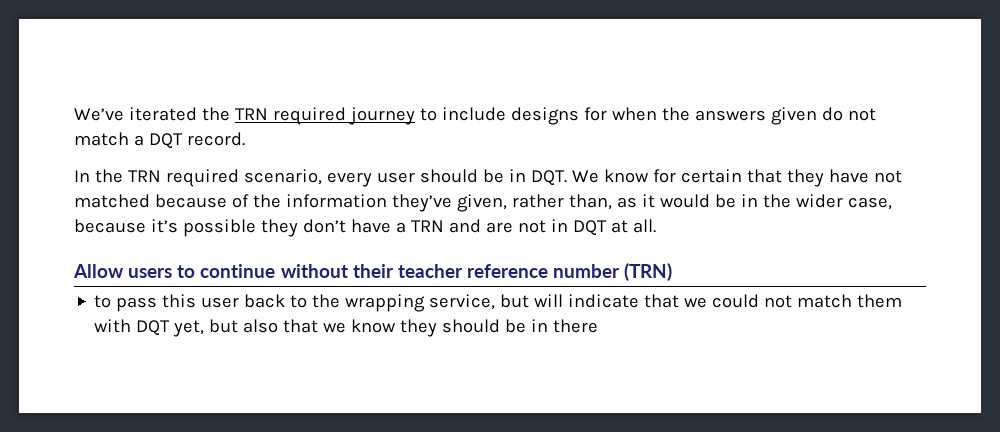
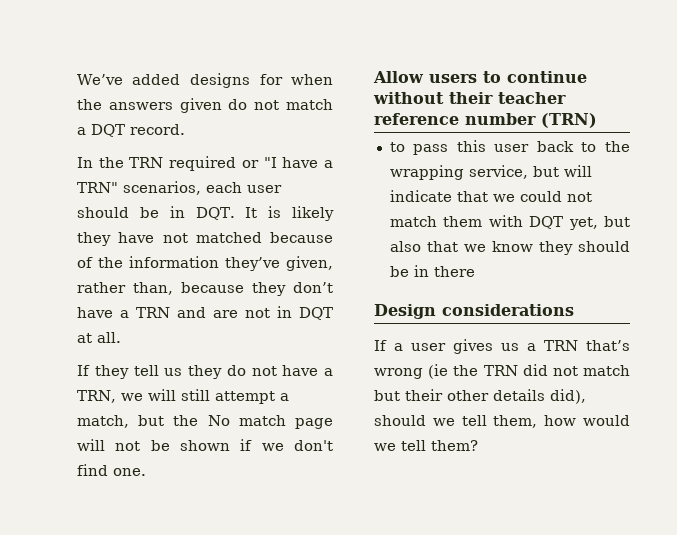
- We’ve iterated the TRN required journey to include designs for when the answers given do not match a DQT record.
+ We’ve added designs for when the answers given do not match a DQT record.
- In the TRN required scenario, every user should be in DQT. We know for certain that they have not matched because of the information they’ve given, rather than, as it would be in the wider case, because it’s possible they don’t have a TRN and are not in DQT at all.
+ In the TRN required or "I have a TRN" scenarios, each user should be in DQT. It is likely they have not matched because of the information they’ve given, rather than, because they don’t have a TRN and are not in DQT at all.
+ If they tell us they do not have a TRN, we will still attempt a match, but the No match page will not be shown if we don't find one.
+ Design considerations
+ If a user gives us a TRN that’s wrong (ie the TRN did not match but their other details did), should we tell them, how would we tell them?

